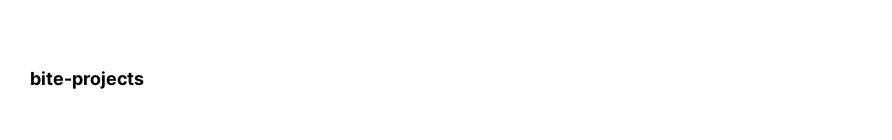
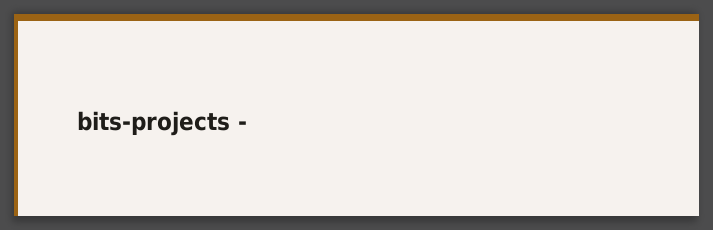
- bite-projects
+ bits-projects -

